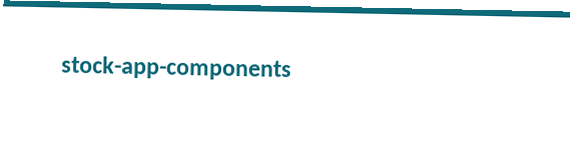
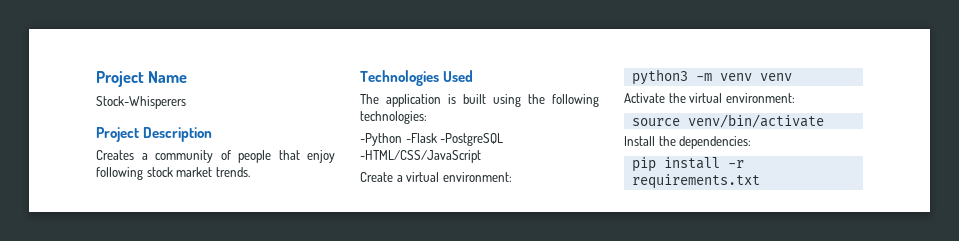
- stock-app-components
+ Project Name
+ Stock-Whisperers
+ Project Description
+ Creates a community of people that enjoy following stock market trends.
+ Technologies Used
+ The application is built using the following technologies:
+ -Python -Flask -PostgreSQL -HTML/CSS/JavaScript
+ Create a virtual environment:
+ python3 -m venv venv
+ Activate the virtual environment:
+ source venv/bin/activate
+ Install the dependencies:
+ pip install -r requirements.txt

